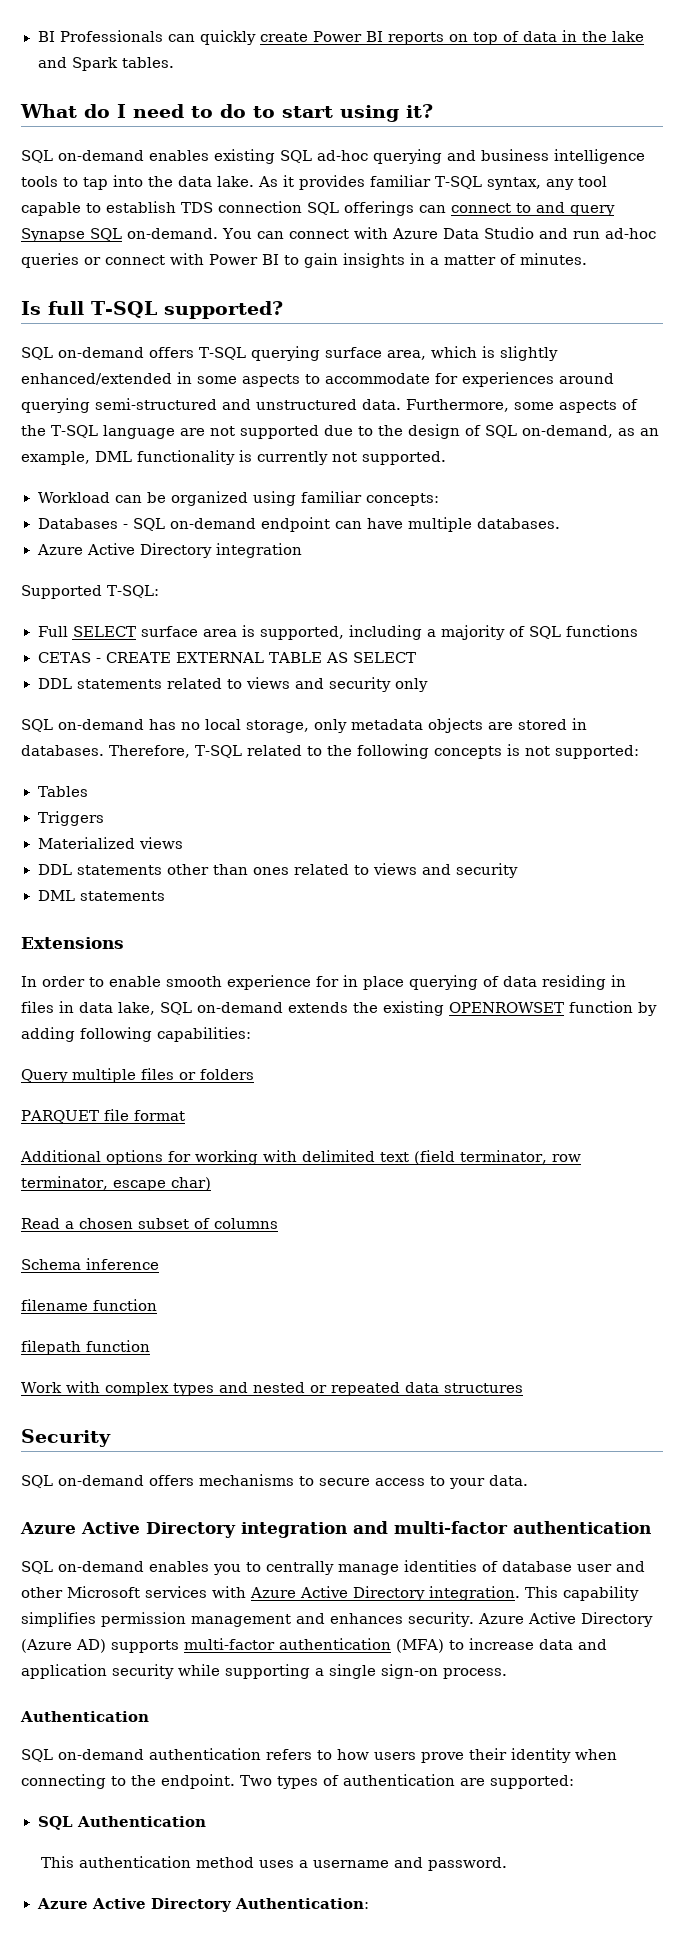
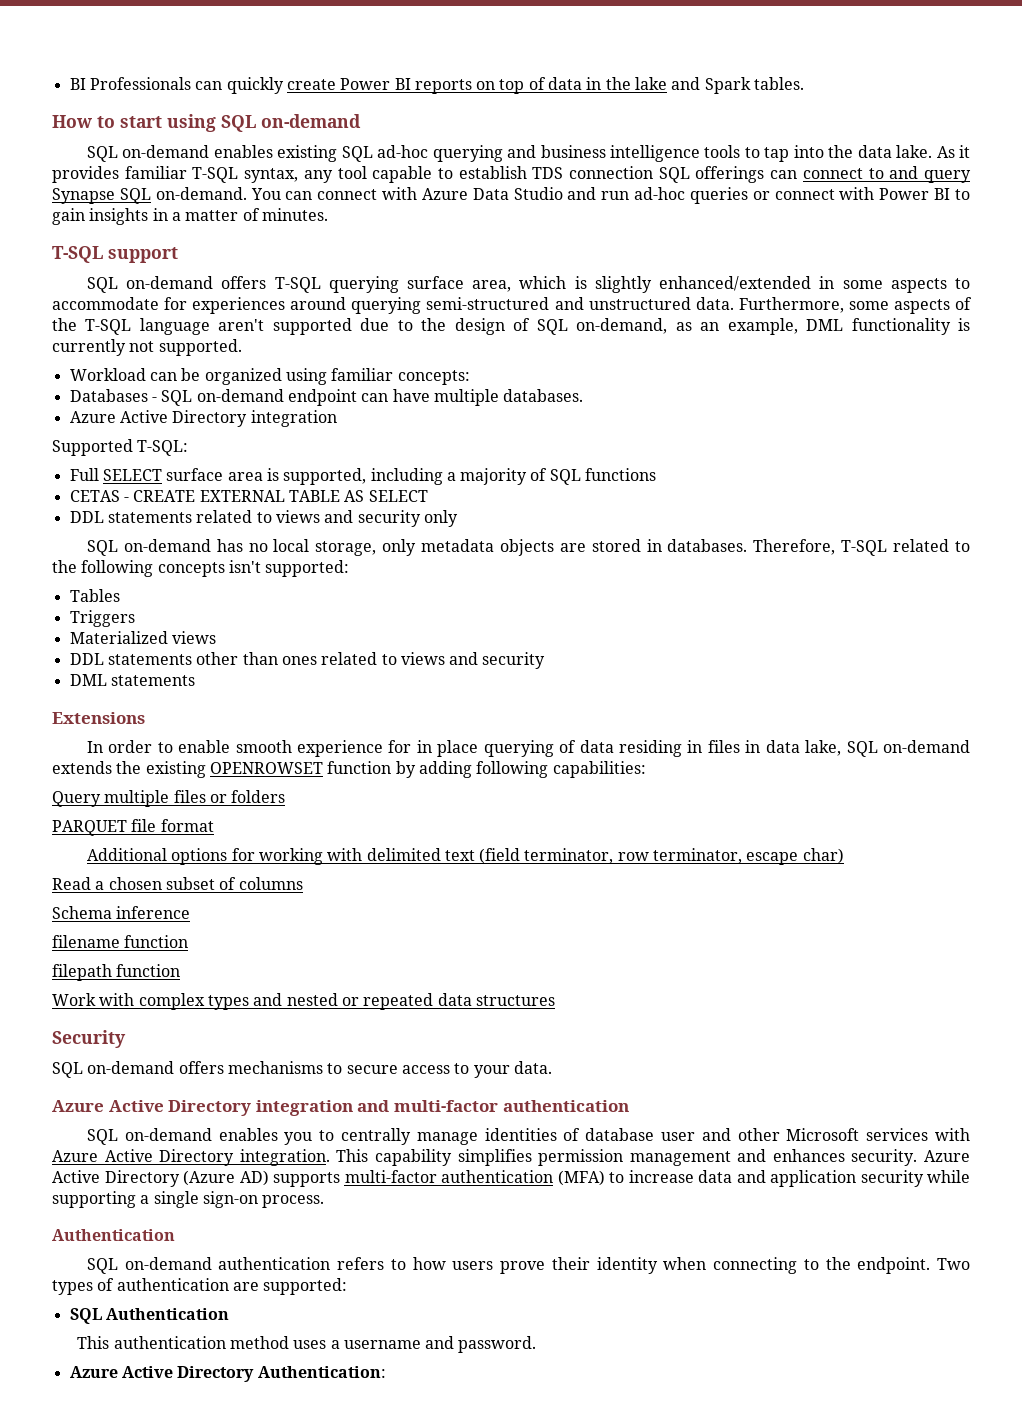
- What do I need to do to start using it?
+ How to start using SQL on-demand
- Is full T-SQL supported?
+ T-SQL support
- Furthermore, some aspects of the T-SQL language are not supported due to the design of SQL on-demand, as an example, DML functionality is currently not supported.
+ Furthermore, some aspects of the T-SQL language aren't supported due to the design of SQL on-demand, as an example, DML functionality is currently not supported.
- Therefore, T-SQL related to the following concepts is not supported:
+ Therefore, T-SQL related to the following concepts isn't supported:

